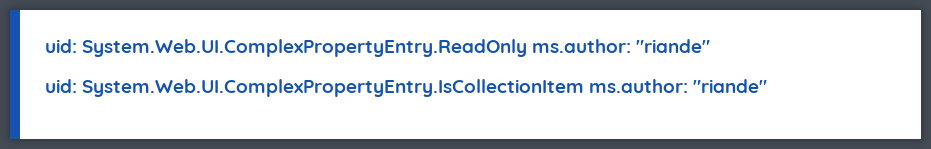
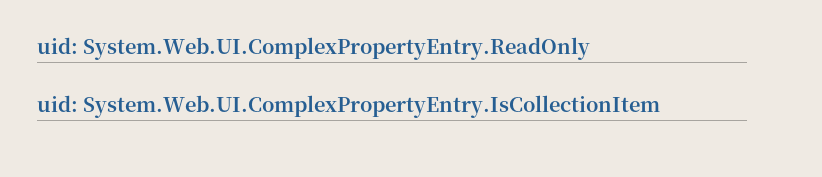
- uid: System.Web.UI.ComplexPropertyEntry.ReadOnly ms.author: "riande"
+ uid: System.Web.UI.ComplexPropertyEntry.ReadOnly
- uid: System.Web.UI.ComplexPropertyEntry.IsCollectionItem ms.author: "riande"
+ uid: System.Web.UI.ComplexPropertyEntry.IsCollectionItem

